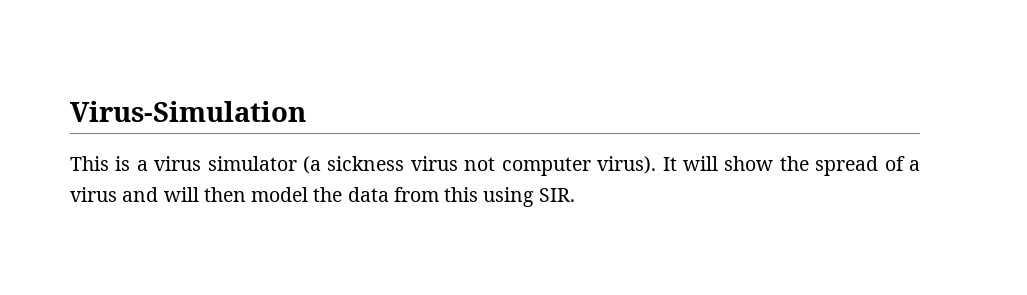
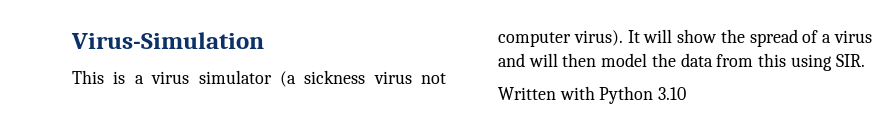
+ Written with Python 3.10

